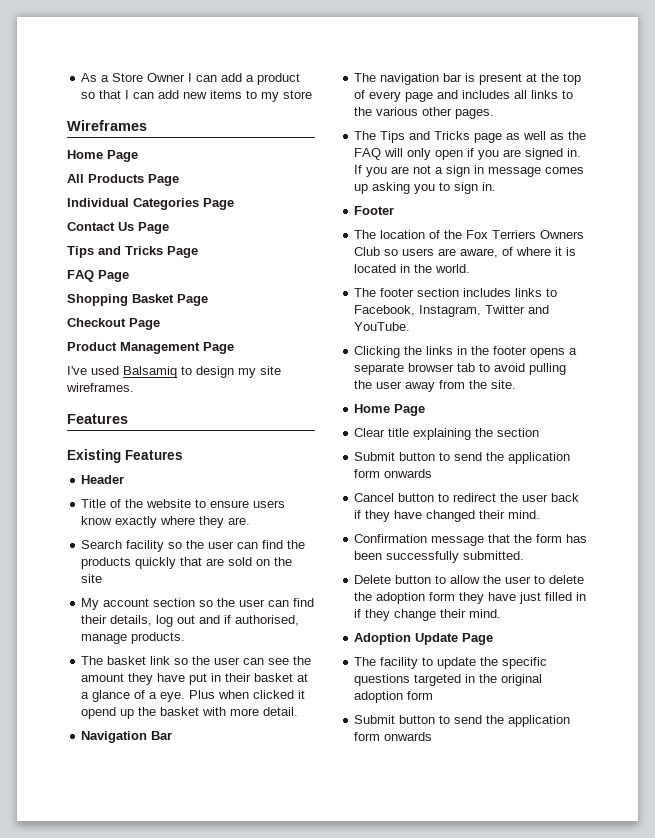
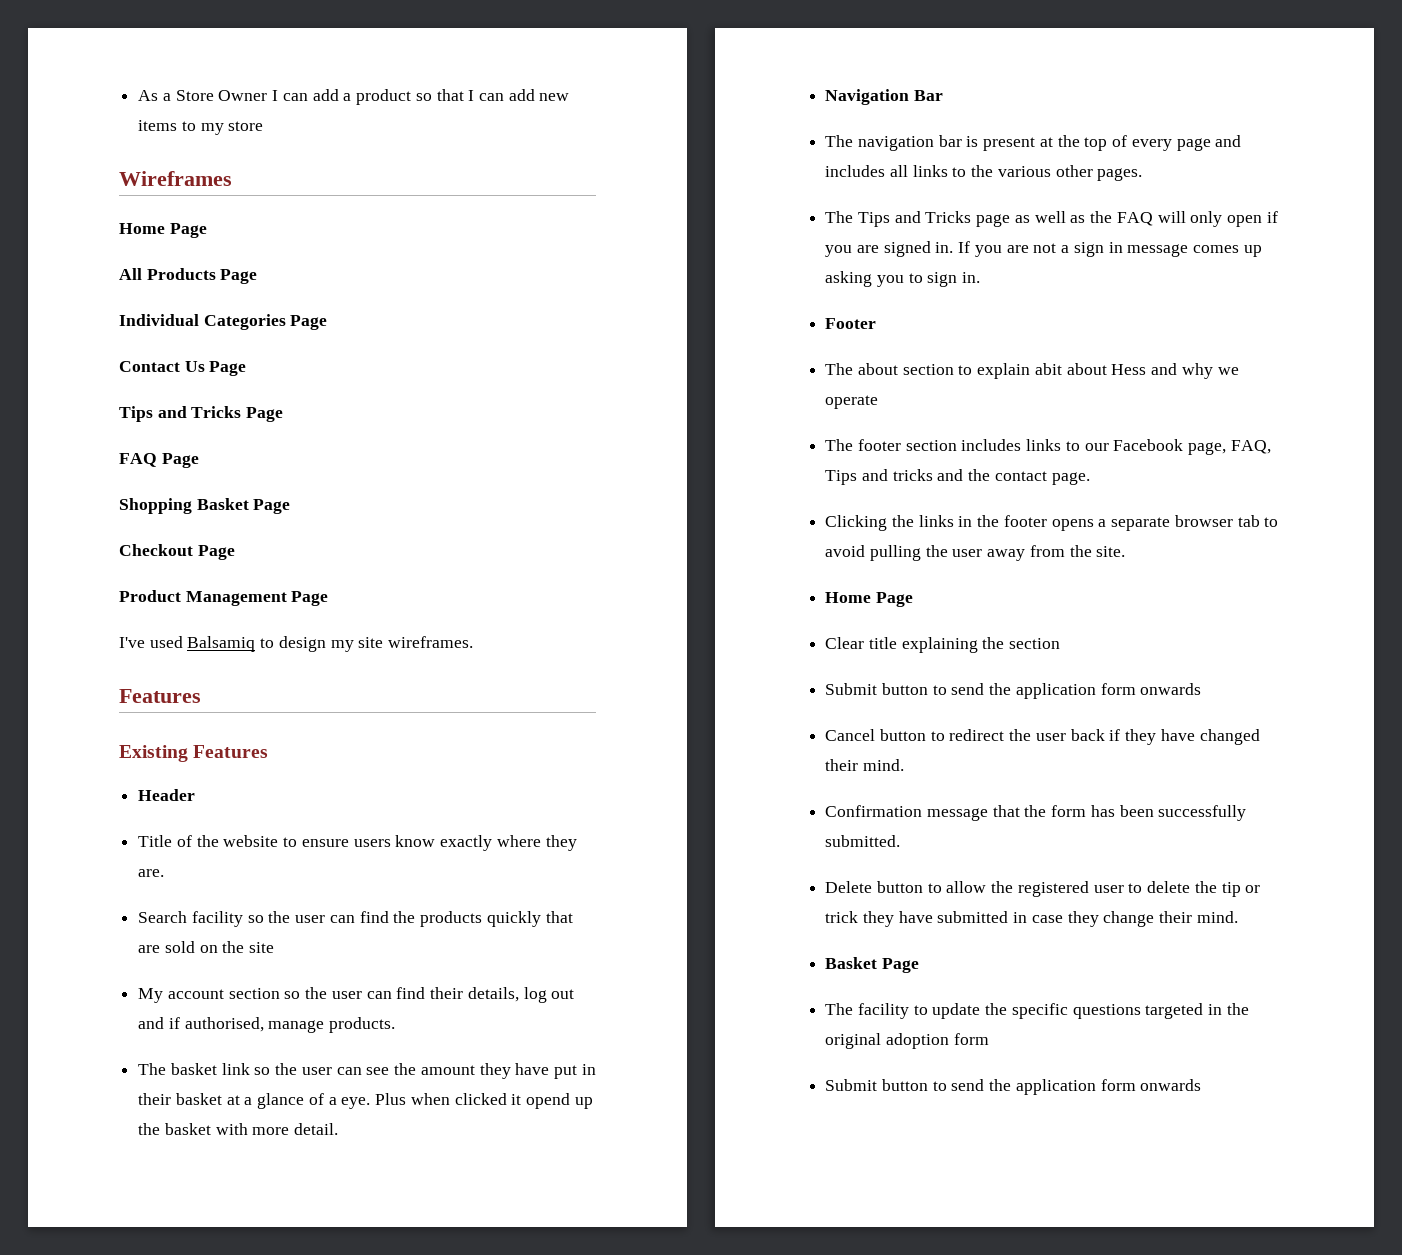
- The location of the Fox Terriers Owners Club so users are aware, of where it is located in the world.
+ The about section to explain abit about Hess and why we operate
- The footer section includes links to Facebook, Instagram, Twitter and YouTube.
+ The footer section includes links to our Facebook page, FAQ, Tips and tricks and the contact page.
- Delete button to allow the user to delete the adoption form they have just filled in if they change their mind.
- Adoption Update Page
+ Delete button to allow the registered user to delete the tip or trick they have submitted in case they change their mind.
+ Basket Page

